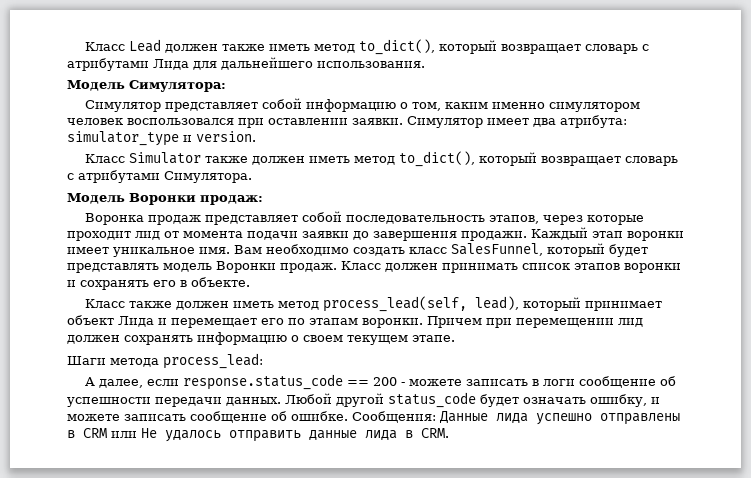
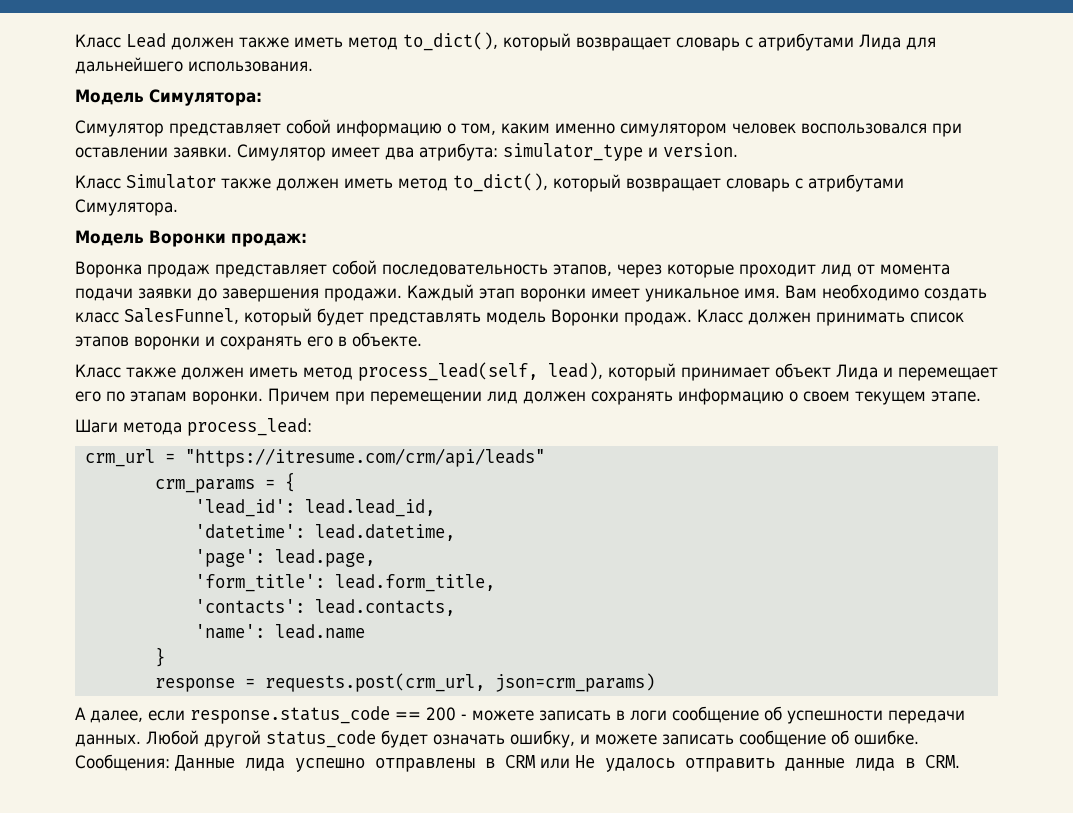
+ crm_url = "https://itresume.com/crm/api/leads"
+ crm_params = {
+ 'lead_id': lead.lead_id,
+ 'datetime': lead.datetime,
+ 'page': lead.page,
+ 'form_title': lead.form_title,
+ 'contacts': lead.contacts,
+ 'name': lead.name
+ }
+ response = requests.post(crm_url, json=crm_params)

